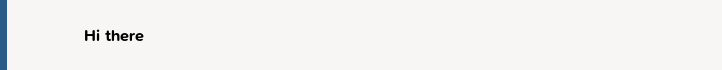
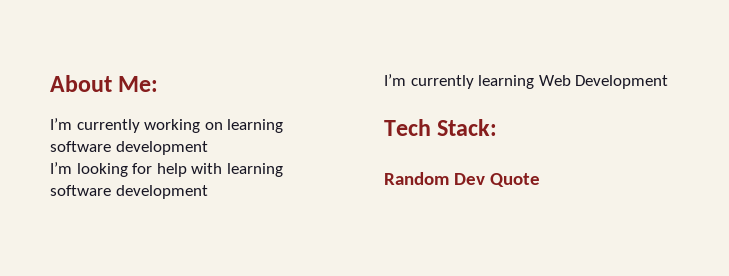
- Hi there
+ About Me:
+ I’m currently working on learning software development
+ I’m looking for help with learning software development
+ I’m currently learning Web Development
+ Tech Stack:
+ Random Dev Quote

